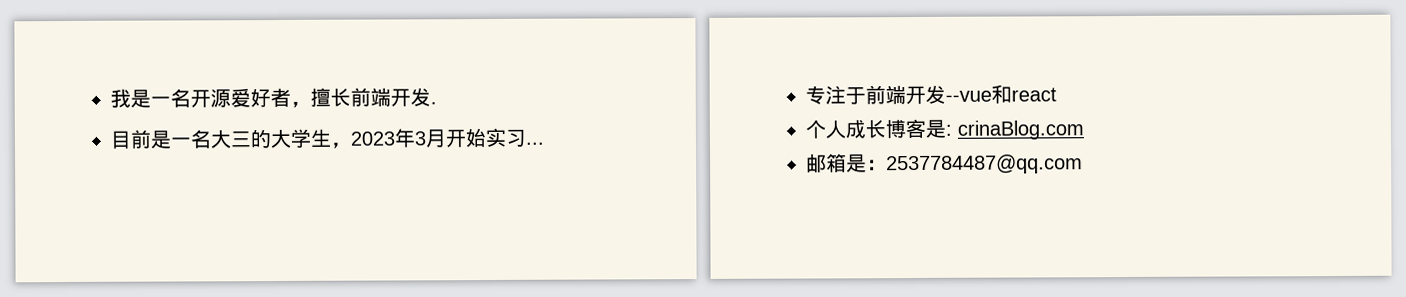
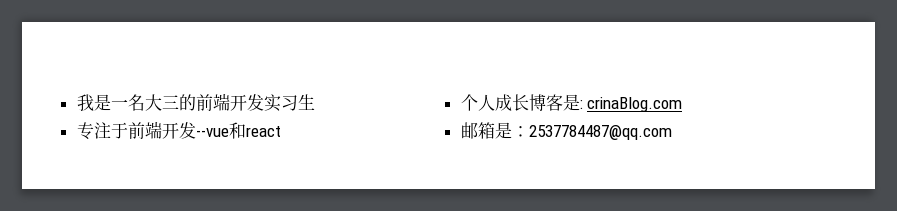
- 我是一名开源爱好者，擅长前端开发.
- 目前是一名大三的大学生，2023年3月开始实习...
+ 我是一名大三的前端开发实习生

